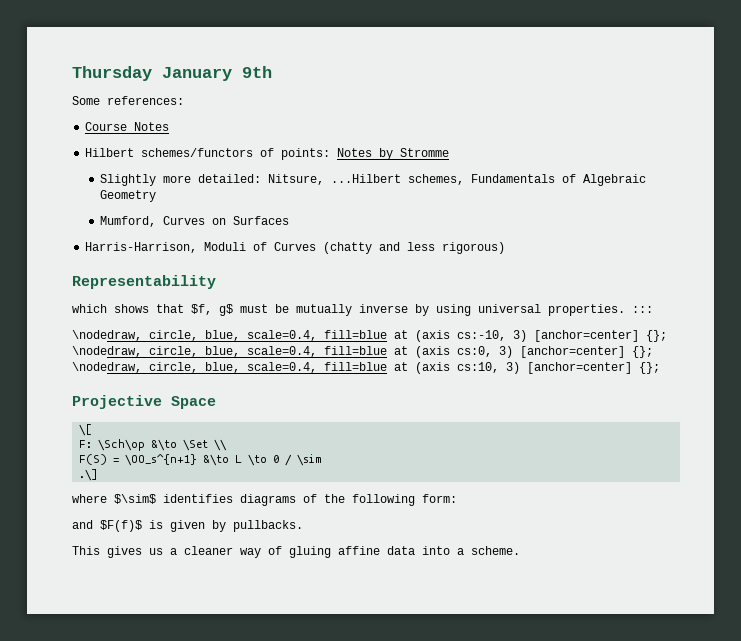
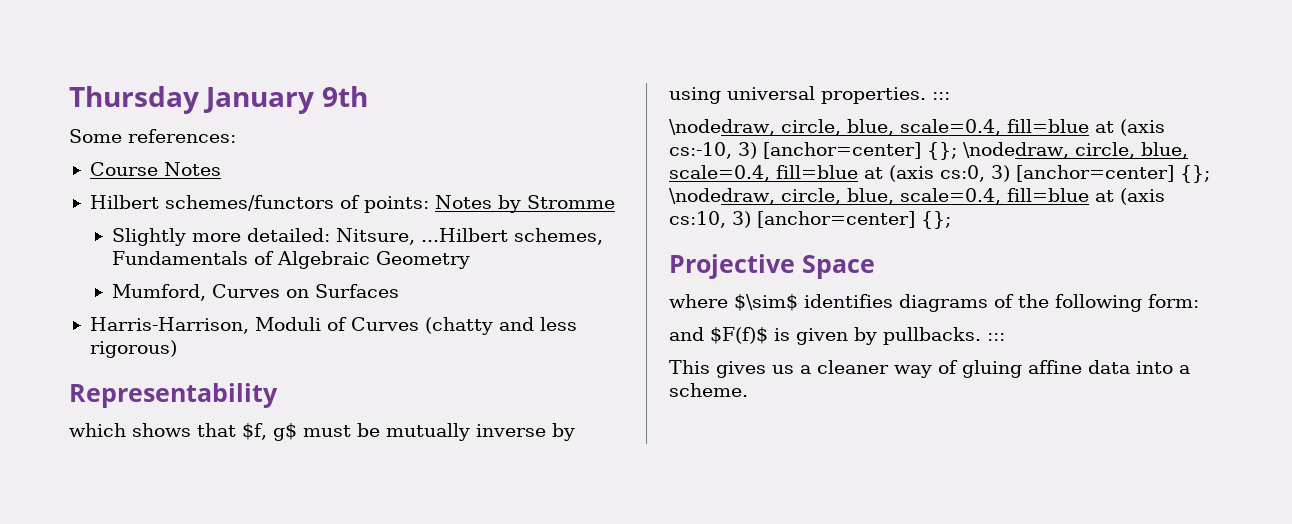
- \[
- F: \Sch\op &\to \Set \\
- F(S) = \OO_s^{n+1} &\to L \to 0 / \sim
- .\]
- and $F(f)$ is given by pullbacks.
+ and $F(f)$ is given by pullbacks. :::

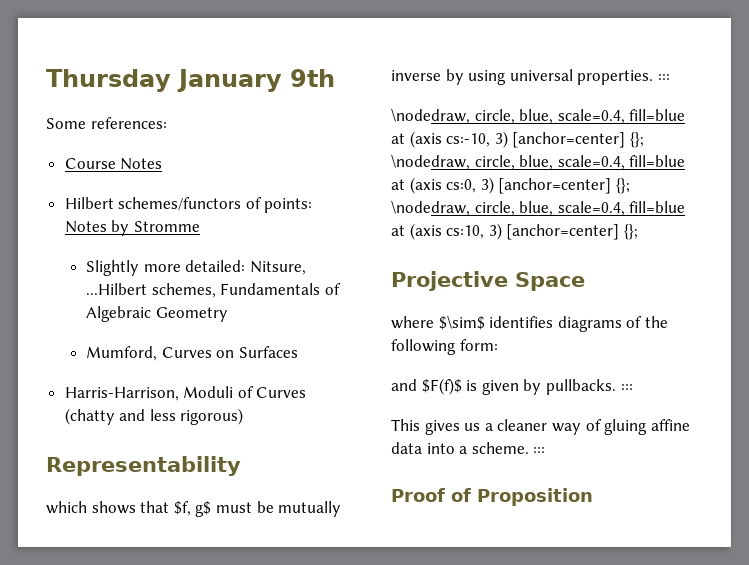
- This gives us a cleaner way of gluing affine data into a scheme.
+ This gives us a cleaner way of gluing affine data into a scheme. :::
+ Proof of Proposition

